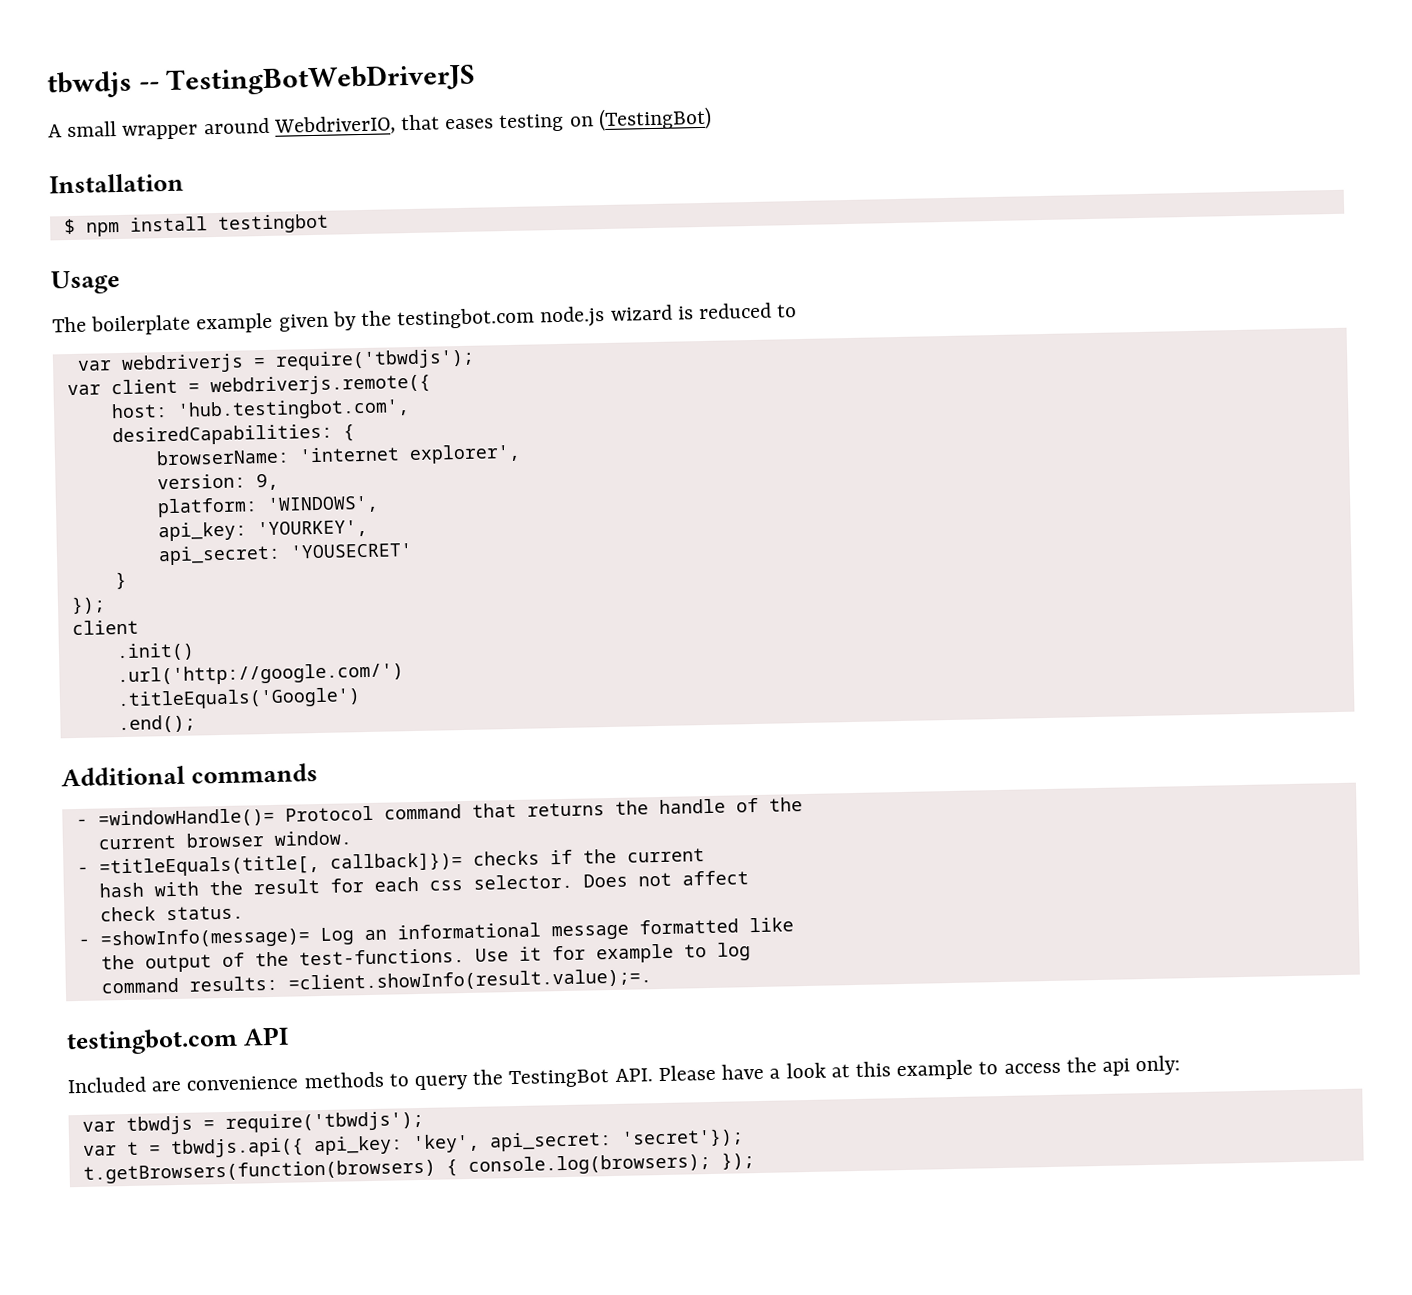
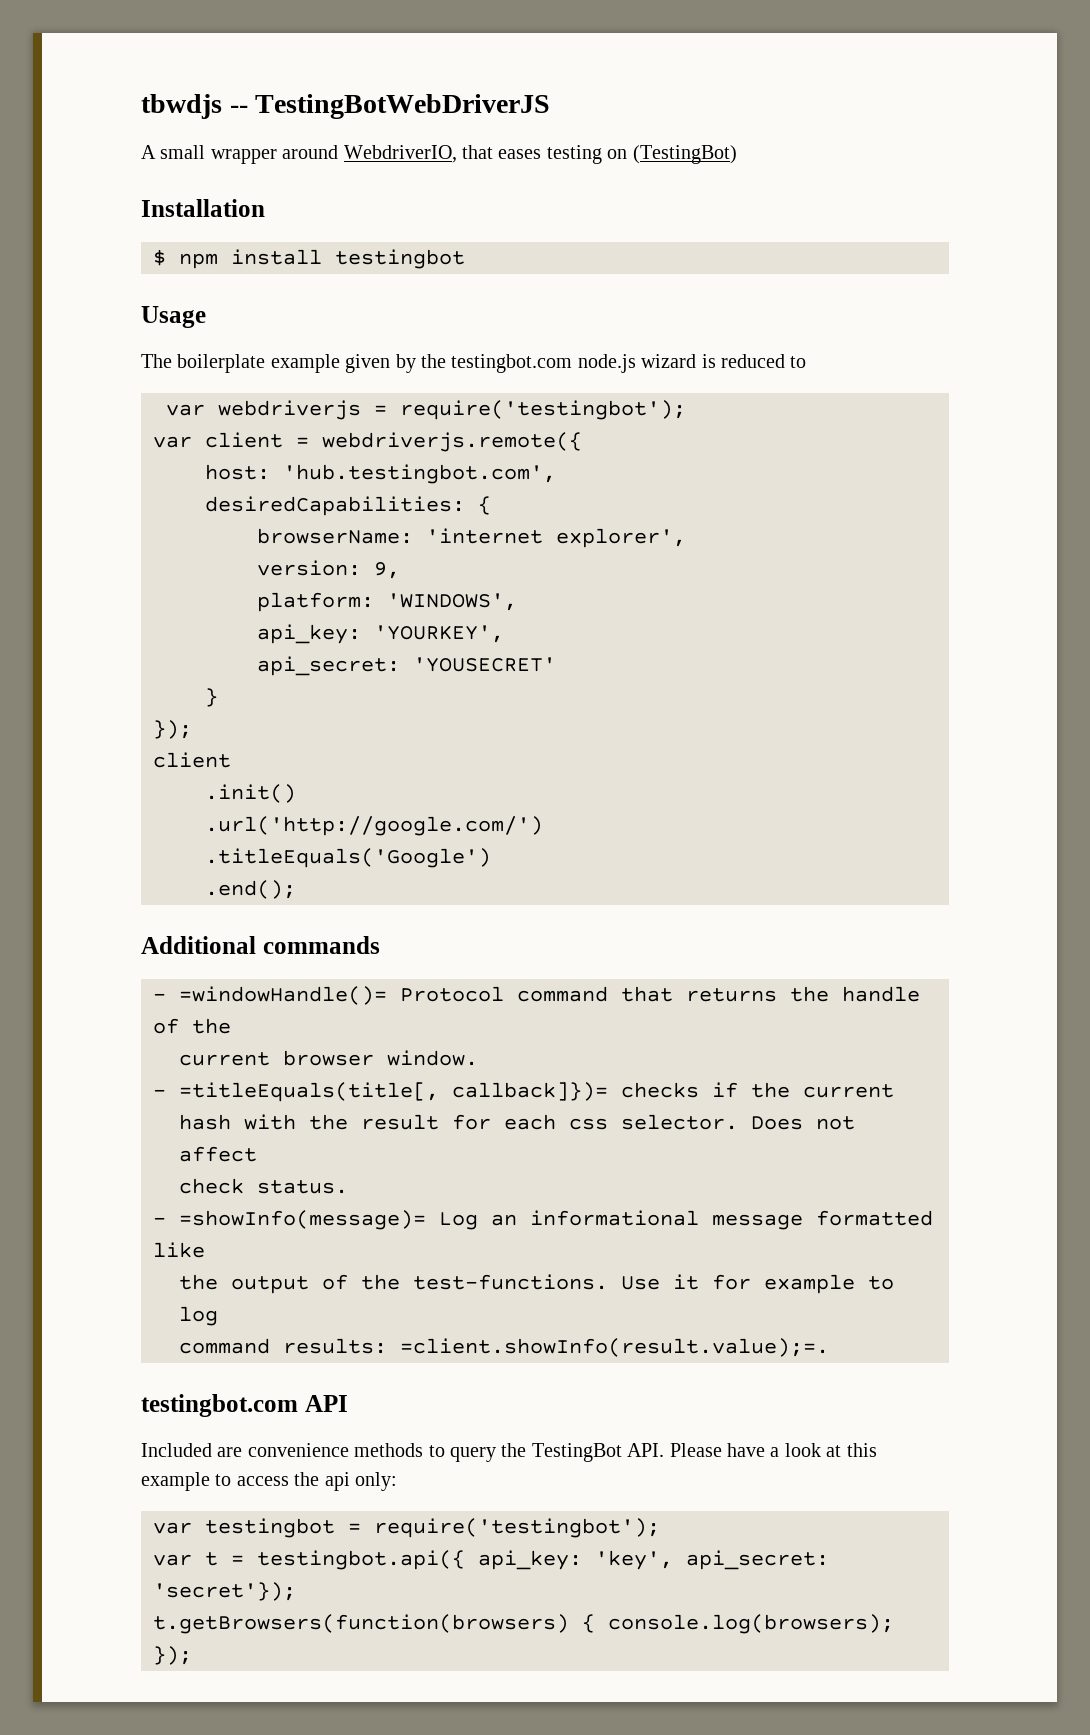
- var webdriverjs = require('tbwdjs');
+ var webdriverjs = require('testingbot');
- var tbwdjs = require('tbwdjs');
+ var testingbot = require('testingbot');
- var t = tbwdjs.api({ api_key: 'key', api_secret: 'secret'});
+ var t = testingbot.api({ api_key: 'key', api_secret: 'secret'});

